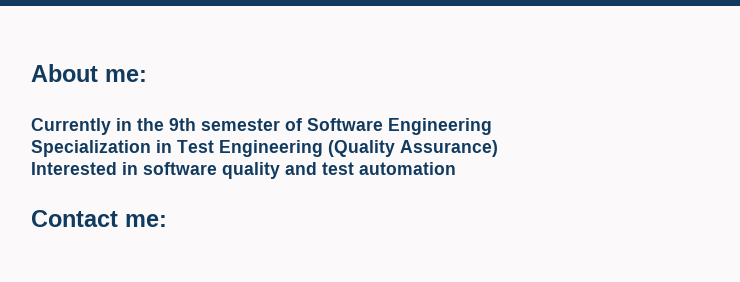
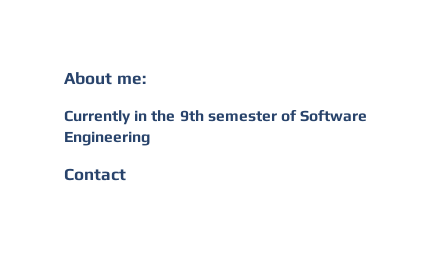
- Specialization in Test Engineering (Quality Assurance)
- Interested in software quality and test automation
- Contact me:
+ Contact

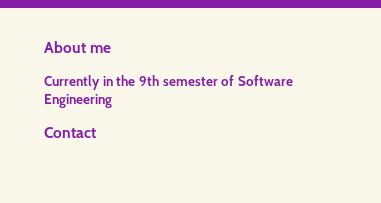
- About me:
+ About me

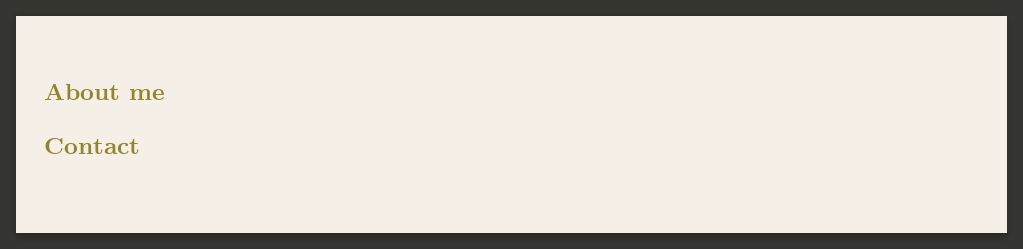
- Currently in the 9th semester of Software Engineering

